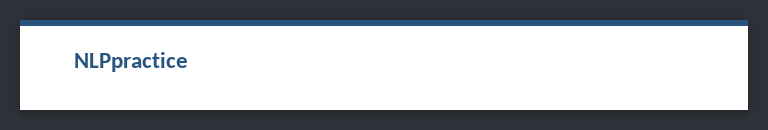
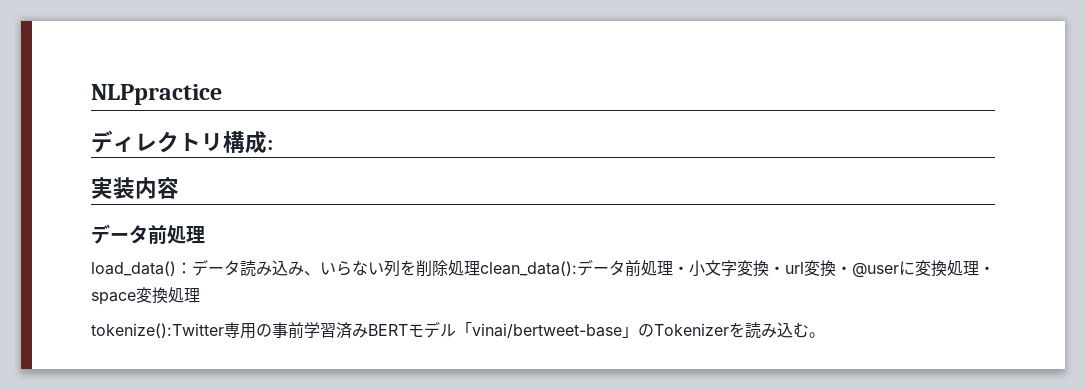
+ ディレクトリ構成:
+ 実装内容
+ データ前処理
+ load_data()：データ読み込み、いらない列を削除処理clean_data():データ前処理・小文字変換・url変換・@userに変換処理・space変換処理
+ tokenize():Twitter専用の事前学習済みBERTモデル「vinai/bertweet-base」のTokenizerを読み込む。

